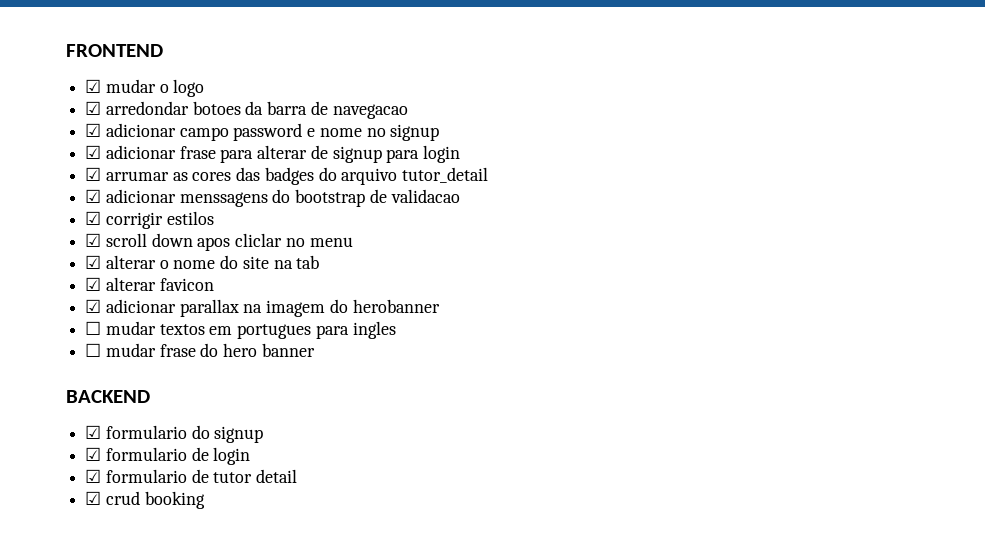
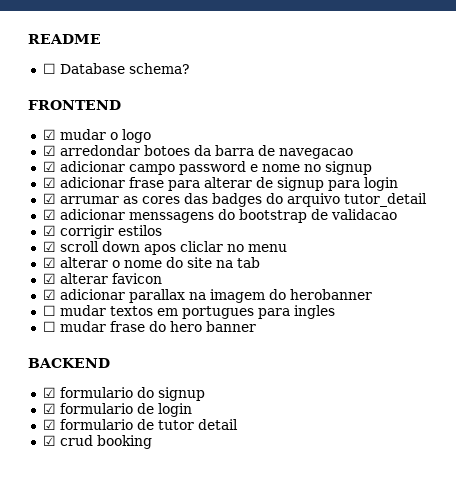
+ README
+ ☐ Database schema?

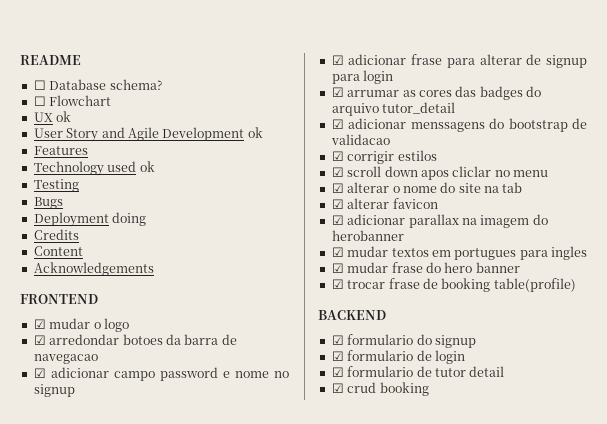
+ ☐ Flowchart
+ UX ok
+ User Story and Agile Development ok
+ Features
+ Technology used ok
+ Testing
+ Bugs
+ Deployment doing
+ Credits
+ Content
+ Acknowledgements
- ☐ mudar textos em portugues para ingles
+ ☑ mudar textos em portugues para ingles
- ☐ mudar frase do hero banner
+ ☑ mudar frase do hero banner
+ ☑ trocar frase de booking table(profile)

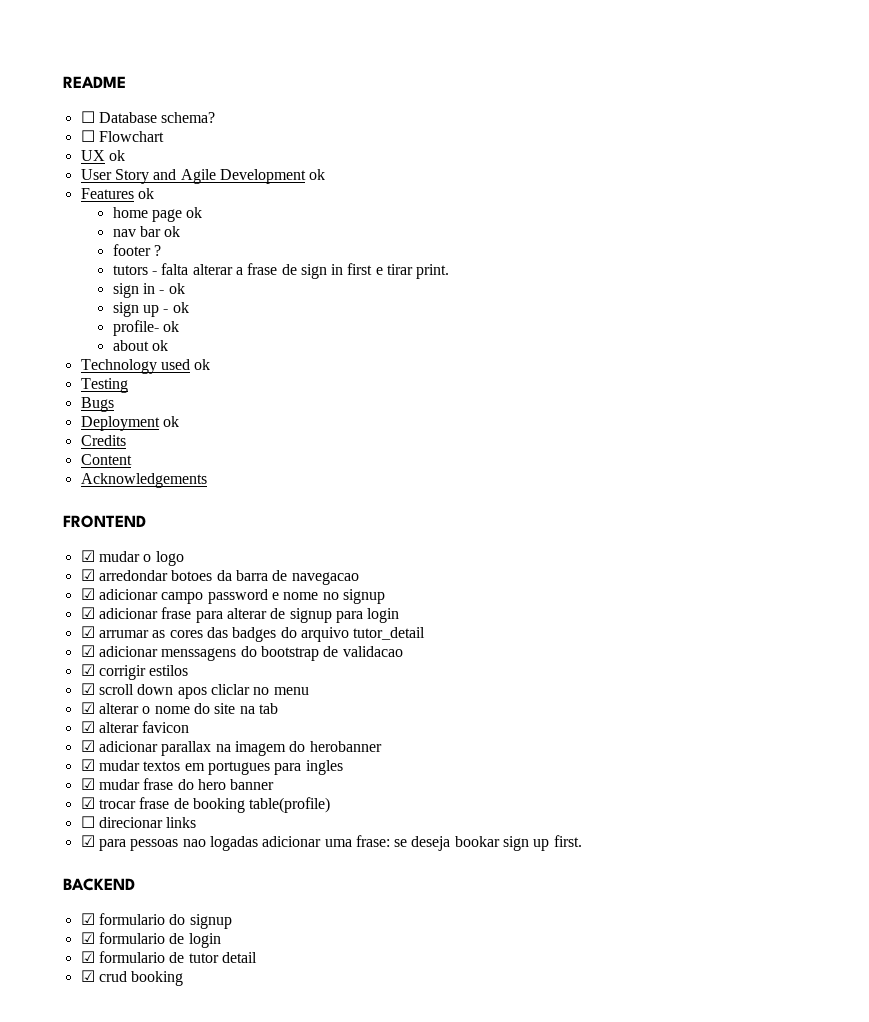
- Features
+ Features ok
+ home page ok
+ nav bar ok
+ footer ?
+ tutors - falta alterar a frase de sign in first e tirar print.
+ sign in - ok
+ sign up - ok
+ profile- ok
+ about ok
- Deployment doing
+ Deployment ok
+ ☐ direcionar links
+ ☑ para pessoas nao logadas adicionar uma frase: se deseja bookar sign up first.

